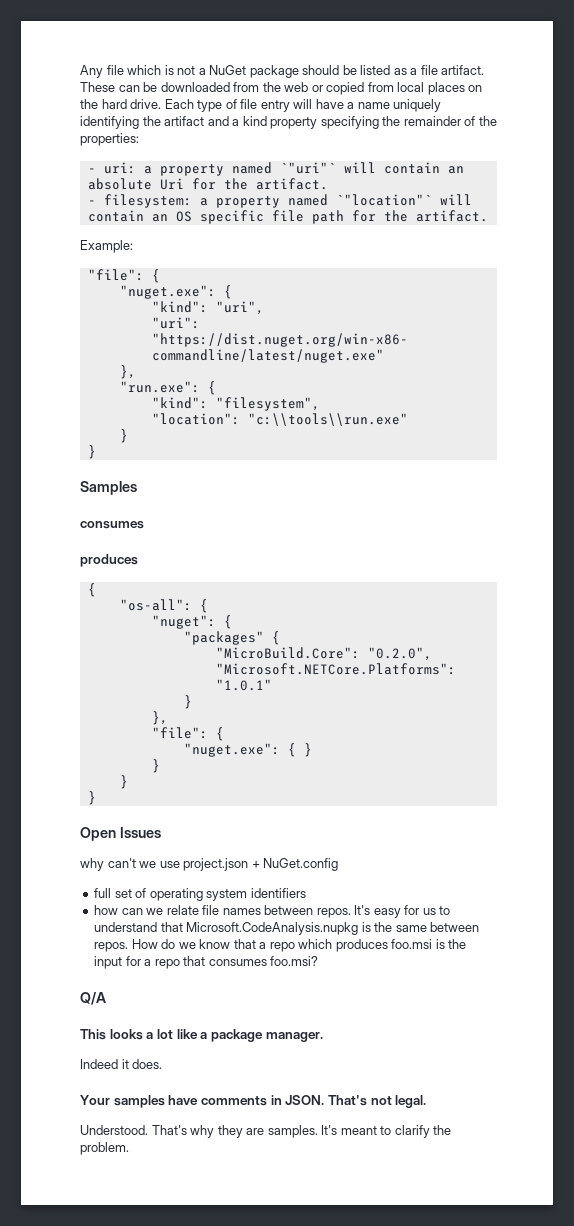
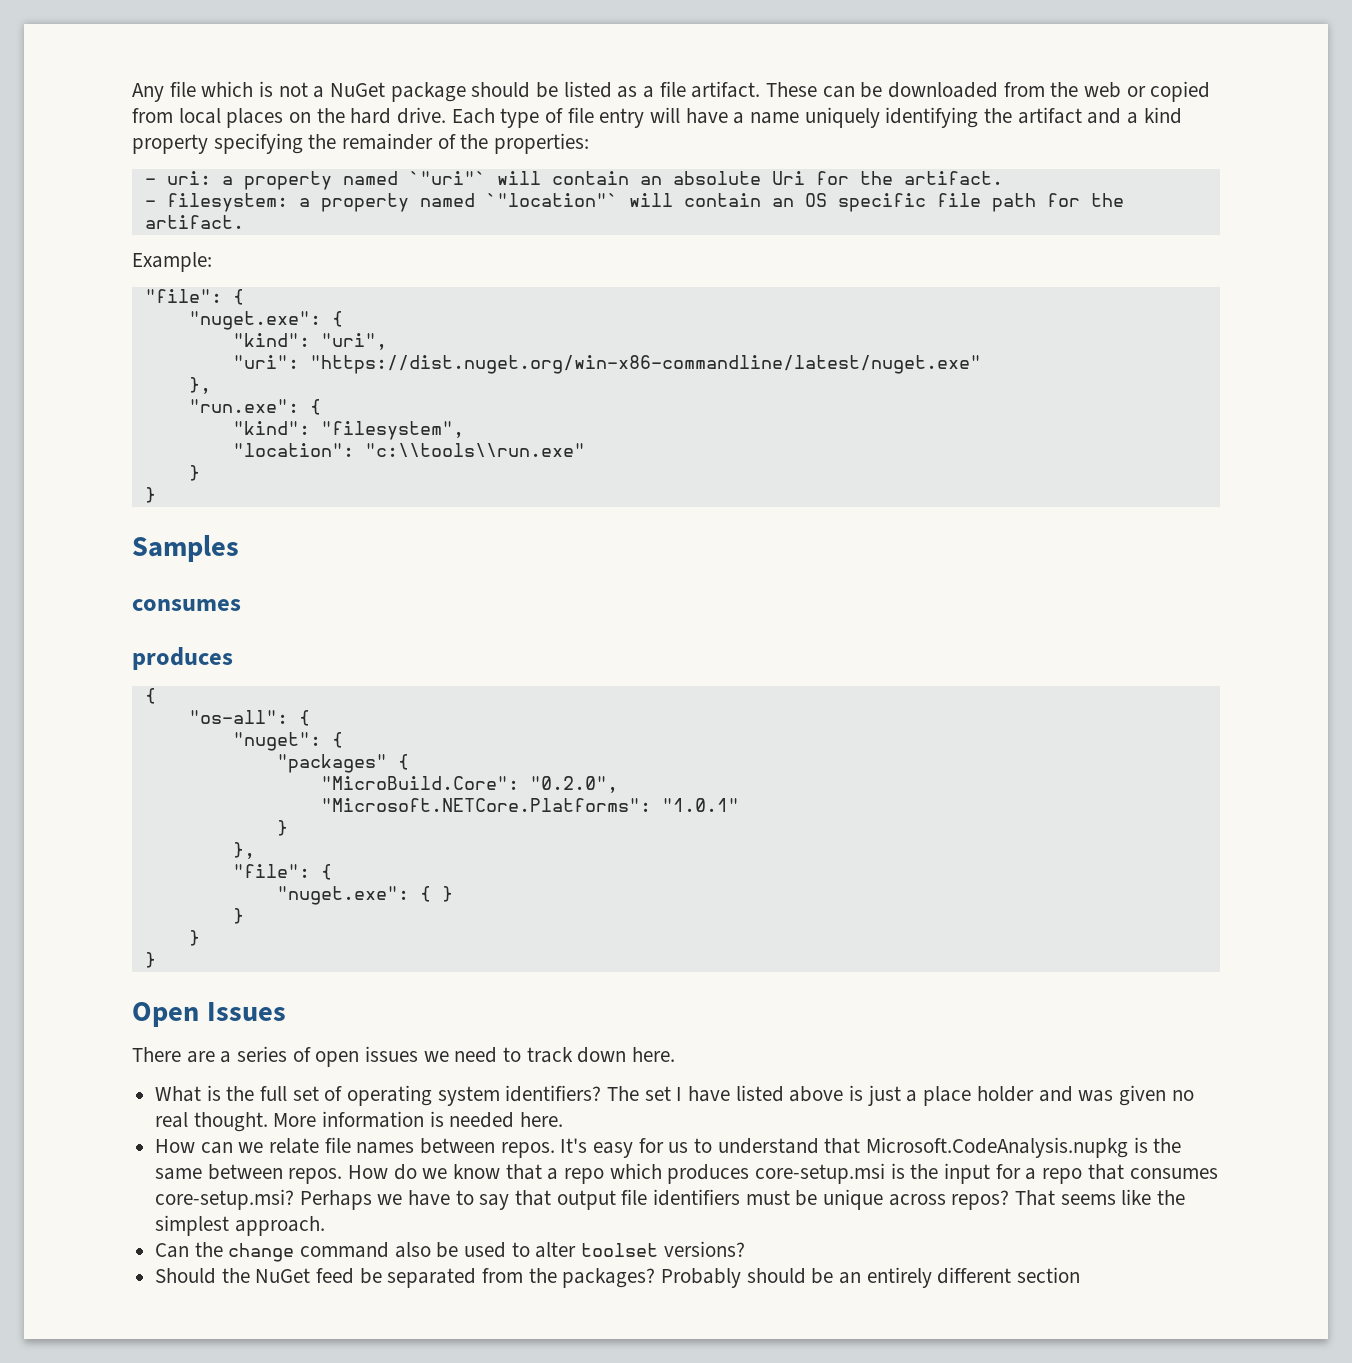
- why can't we use project.json + NuGet.config
- full set of operating system identifiers
- how can we relate file names between repos.
+ There are a series of open issues we need to track down here.
+ What is the full set of operating system identifiers? The set I have listed above is just a place holder and was given no real thought. More information is needed here.
+ How can we relate file names between repos.
- How do we know that a repo which produces foo.msi is the input for a repo that consumes foo.msi?
- Q/A
- This looks a lot like a package manager.
- Indeed it does.
- Your samples have comments in JSON. That's not legal.
- Understood. That's why they are samples. It's meant to clarify the problem.
+ How do we know that a repo which produces core-setup.msi is the input for a repo that consumes core-setup.msi? Perhaps we have to say that output file identifiers must be unique across repos? That seems like the simplest approach.
+ Can the change command also be used to alter toolset versions?
+ Should the NuGet feed be separated from the packages? Probably should be an entirely different section

